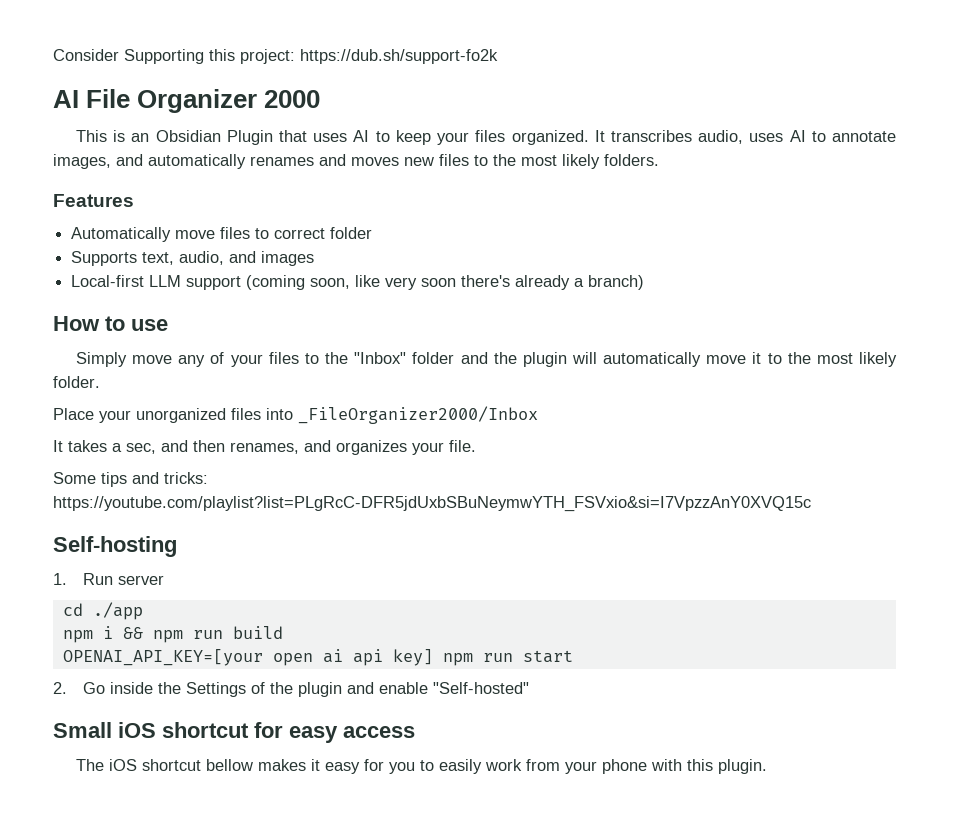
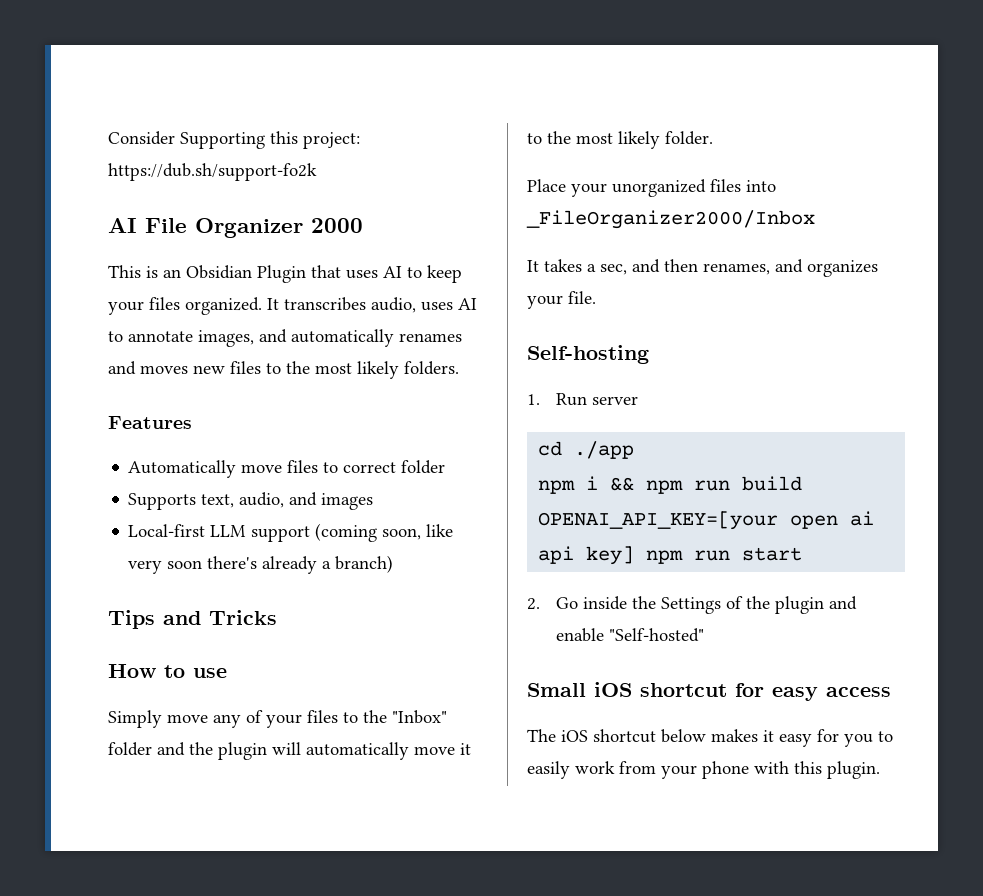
+ Tips and Tricks
- Some tips and tricks: https://youtube.com/playlist?list=PLgRcC-DFR5jdUxbSBuNeymwYTH_FSVxio&si=I7VpzzAnY0XVQ15c
- The iOS shortcut bellow makes it easy for you to easily work from your phone with this plugin.
+ The iOS shortcut below makes it easy for you to easily work from your phone with this plugin.

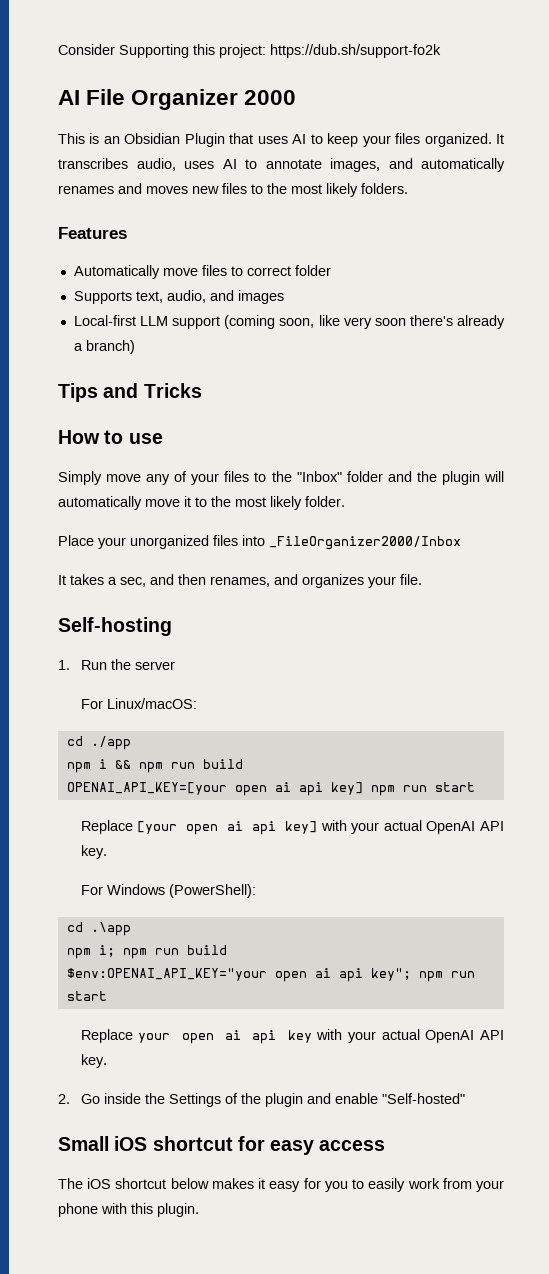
- 1. Run server
+ 1. Run the server
+ For Linux/macOS:
+ Replace [your open ai api key] with your actual OpenAI API key.
+ For Windows (PowerShell):
+ cd .\app
+ npm i; npm run build
+ $env:OPENAI_API_KEY="your open ai api key"; npm run start
+ Replace your open ai api key with your actual OpenAI API key.

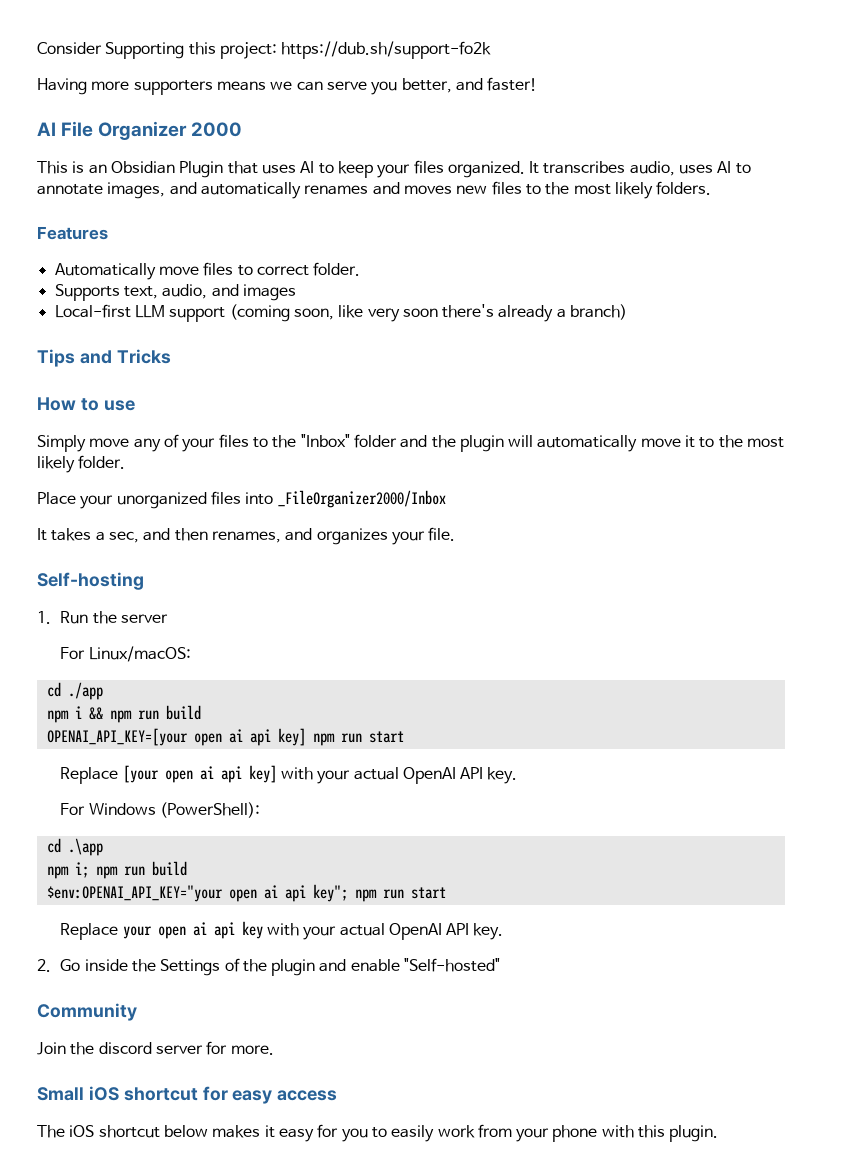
+ Having more supporters means we can serve you better, and faster!
- Automatically move files to correct folder
+ Automatically move files to correct folder.
+ Community
+ Join the discord server for more.

